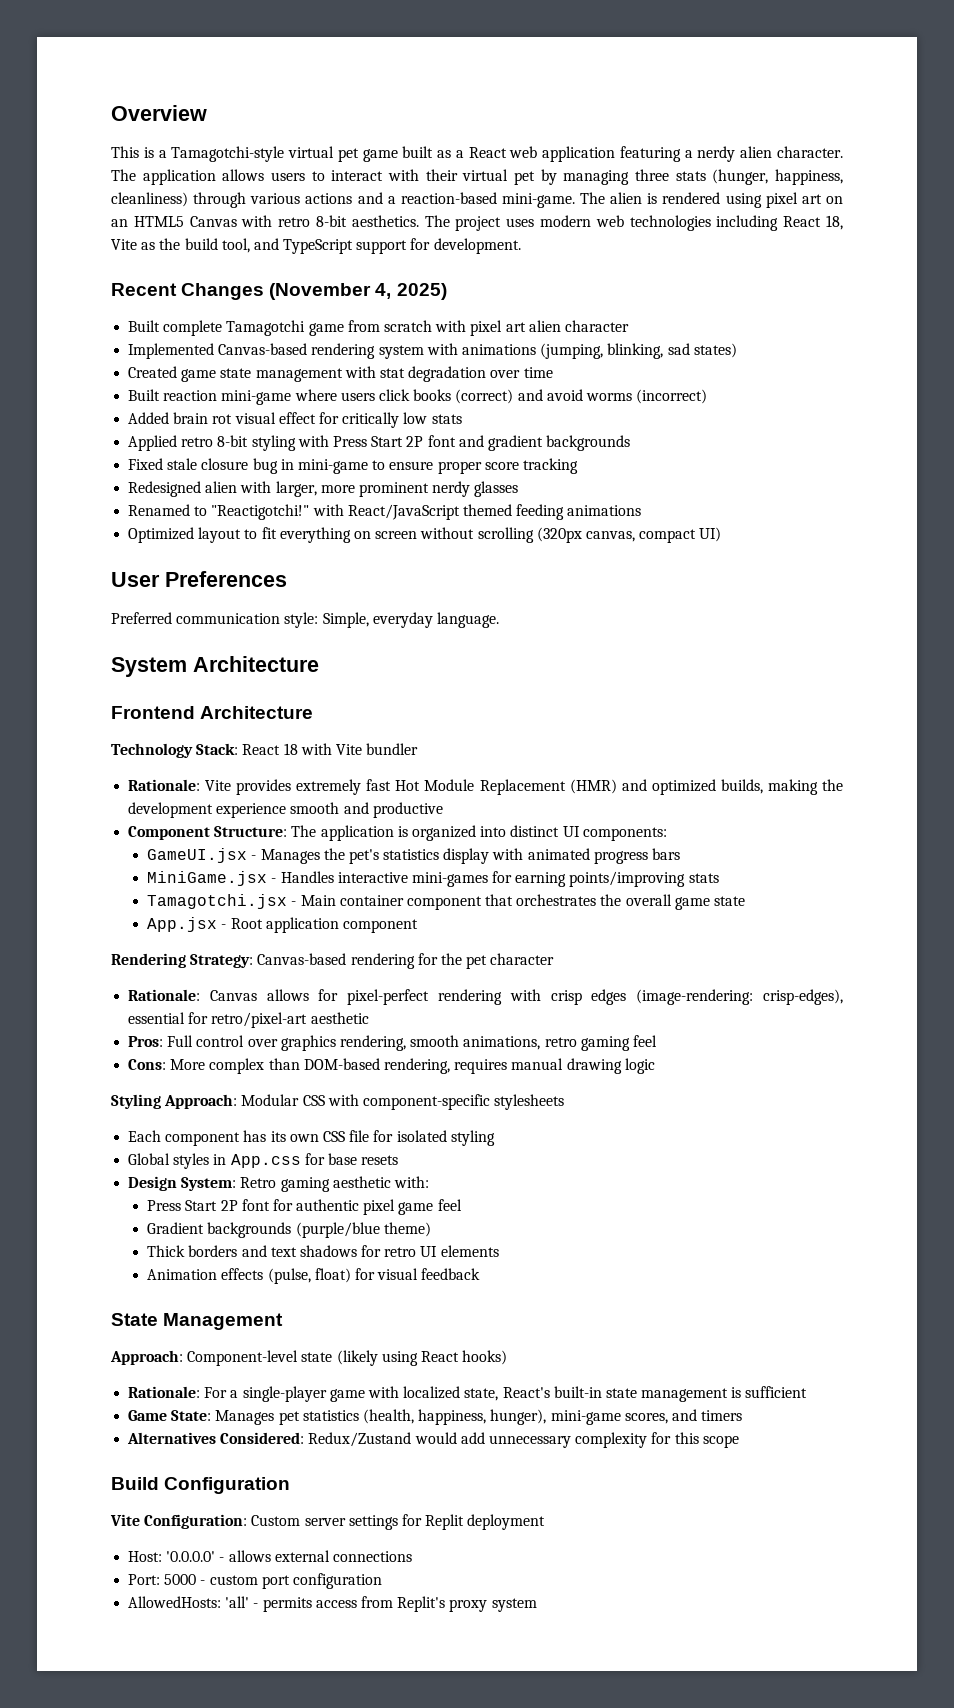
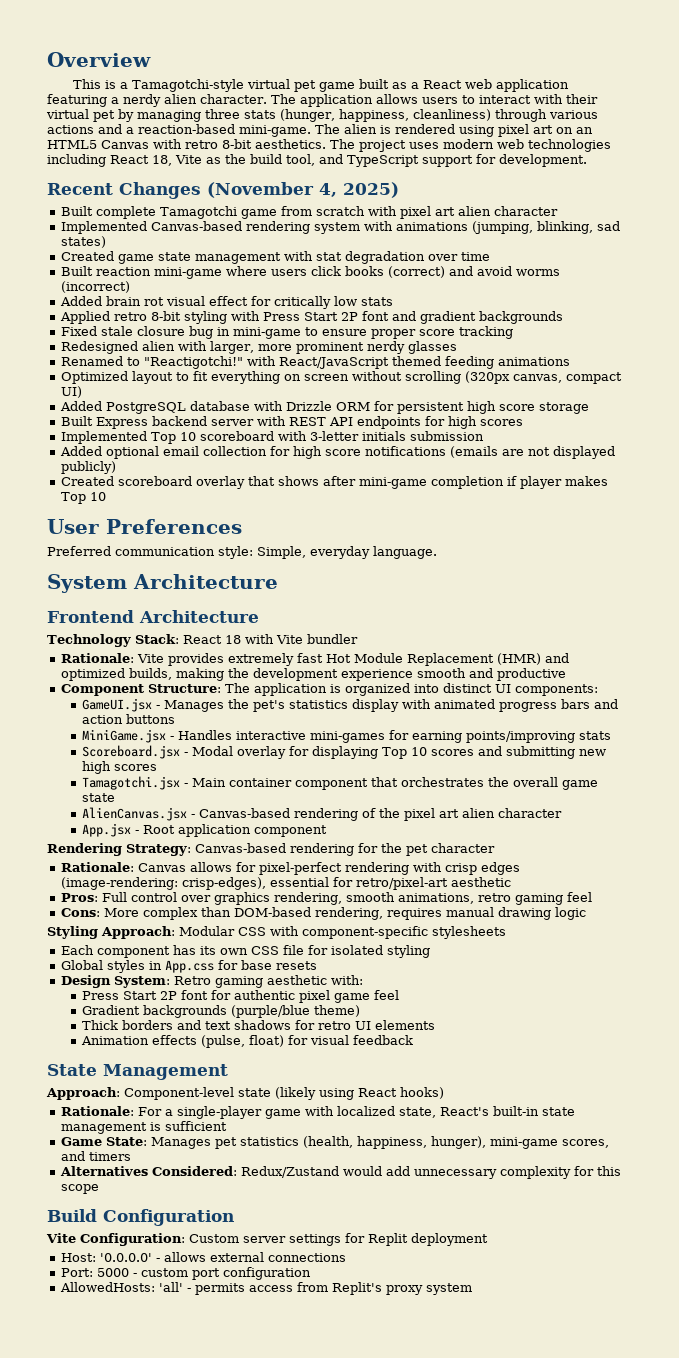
+ Added PostgreSQL database with Drizzle ORM for persistent high score storage
+ Built Express backend server with REST API endpoints for high scores
+ Implemented Top 10 scoreboard with 3-letter initials submission
+ Added optional email collection for high score notifications (emails are not displayed publicly)
+ Created scoreboard overlay that shows after mini-game completion if player makes Top 10
- GameUI.jsx - Manages the pet's statistics display with animated progress bars
+ GameUI.jsx - Manages the pet's statistics display with animated progress bars and action buttons
+ Scoreboard.jsx - Modal overlay for displaying Top 10 scores and submitting new high scores
+ AlienCanvas.jsx - Canvas-based rendering of the pixel art alien character

